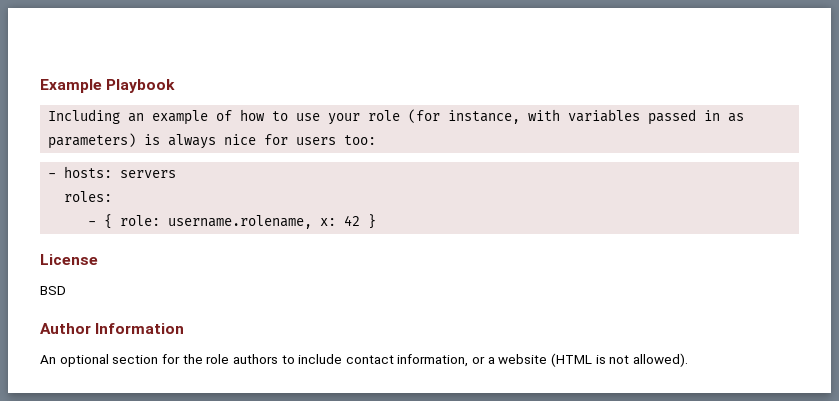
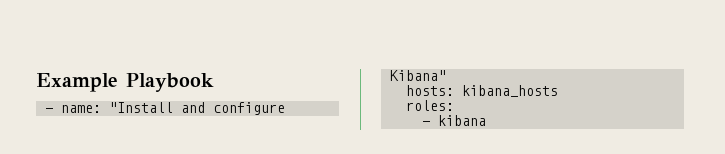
- Including an example of how to use your role (for instance, with variables passed in as parameters) is always nice for users too:
- - hosts: servers
+ - name: "Install and configure Kibana"
+ hosts: kibana_hosts
  roles:
- - { role: username.rolename, x: 42 }
- License
- BSD
- Author Information
- An optional section for the role authors to include contact information, or a website (HTML is not allowed).
+ - kibana

